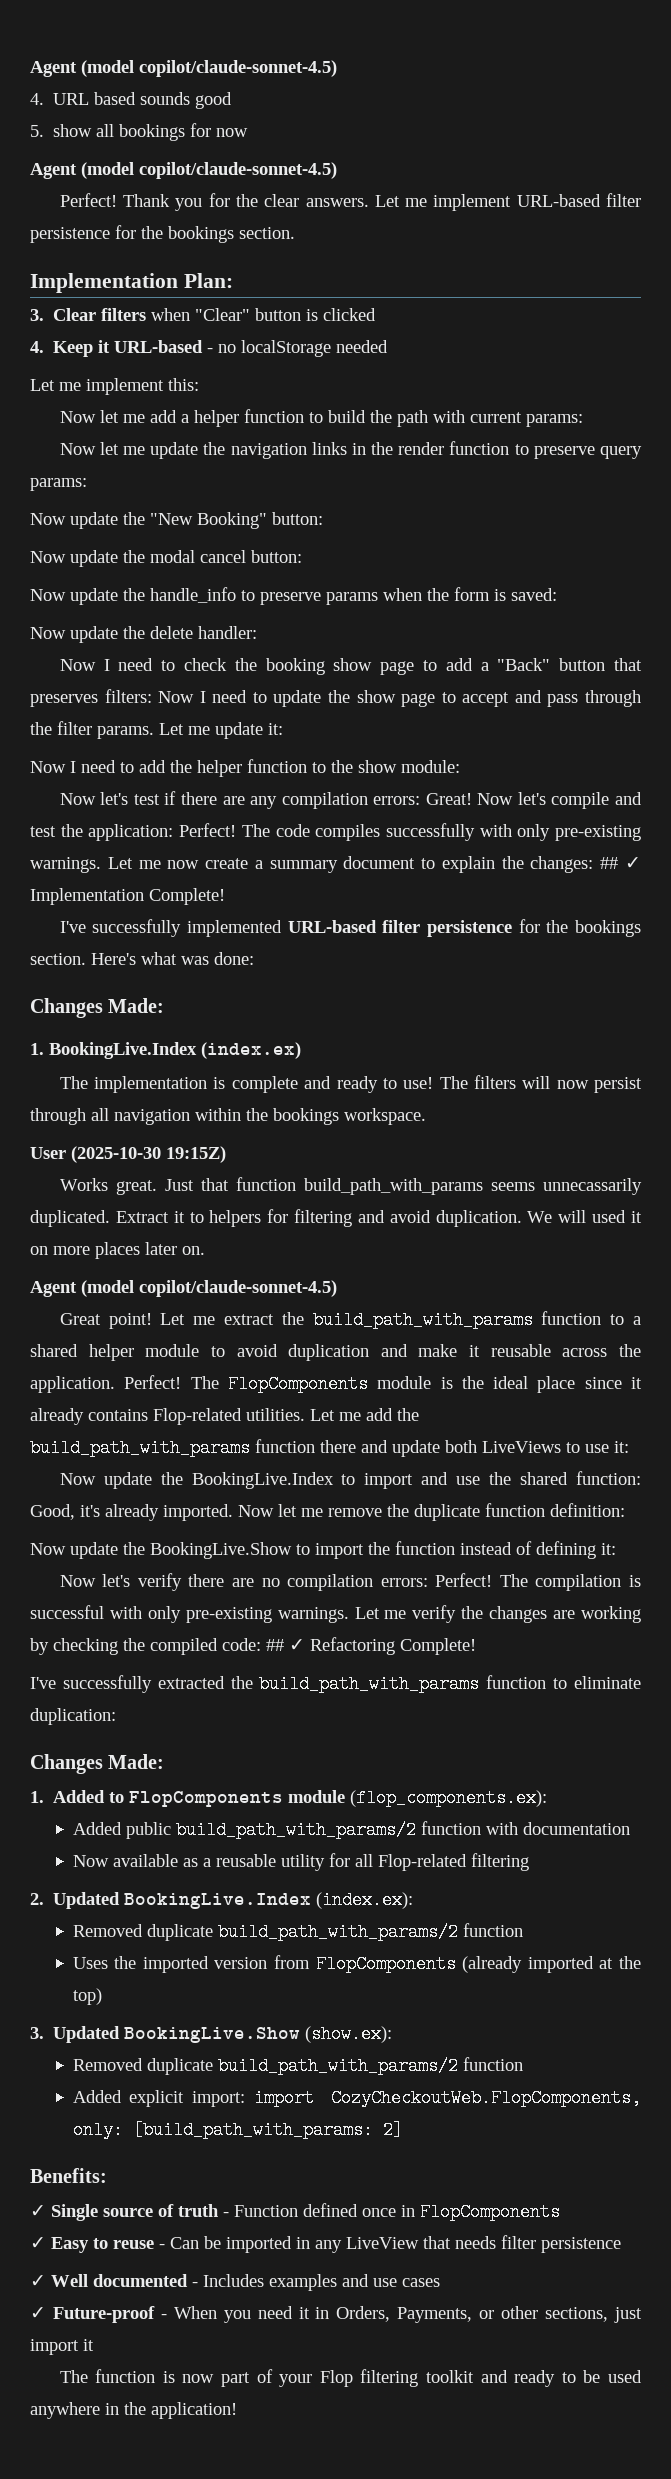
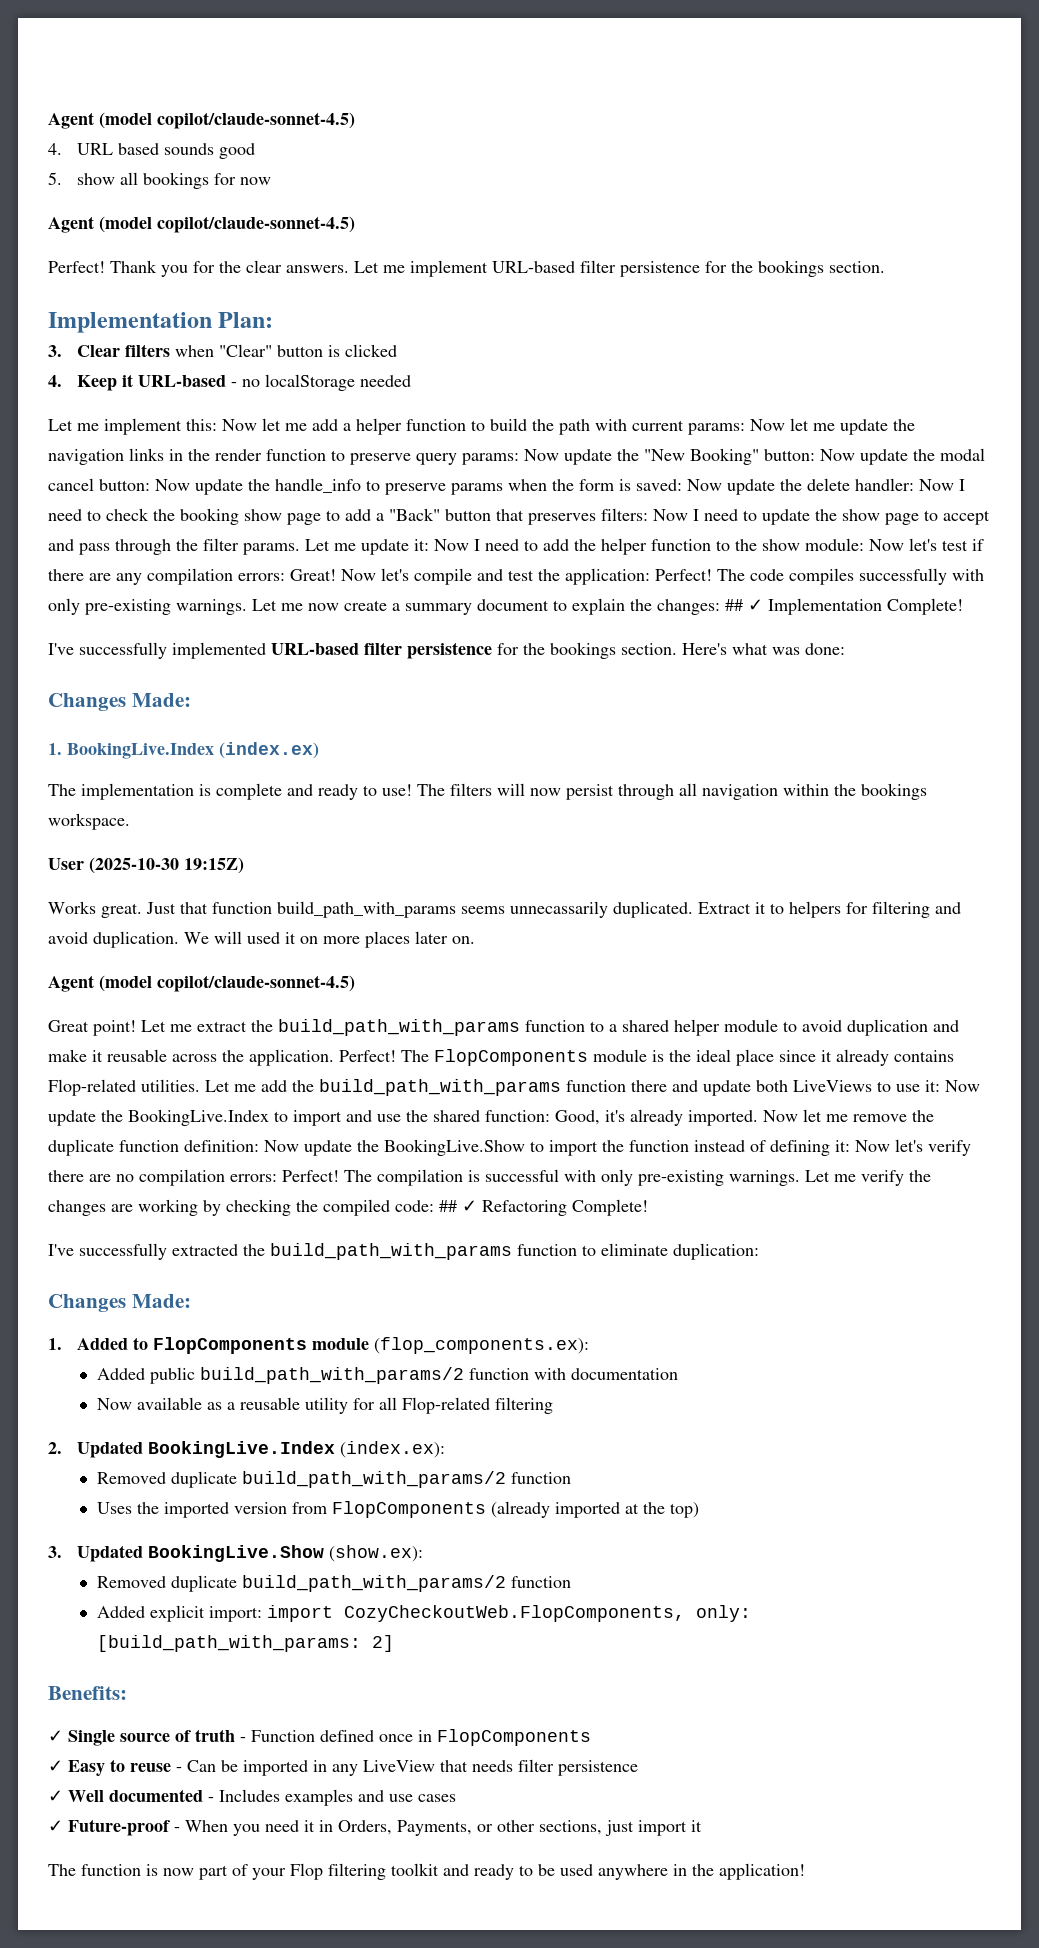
- Let me implement this:
- Now let me add a helper function to build the path with current params:
- Now let me update the navigation links in the render function to preserve query params:
- Now update the "New Booking" button:
- Now update the modal cancel button:
- Now update the handle_info to preserve params when the form is saved:
- Now update the delete handler:
- Now I need to check the booking show page to add a "Back" button that preserves filters:
+ Let me implement this: Now let me add a helper function to build the path with current params: Now let me update the navigation links in the render function to preserve query params: Now update the "New Booking" button: Now update the modal cancel button: Now update the handle_info to preserve params when the form is saved: Now update the delete handler: Now I need to check the booking show page to add a "Back" button that preserves filters:
- Let me update it:
- Now I need to add the helper function to the show module:
- Now let's test if there are any compilation errors: Great!
+ Let me update it: Now I need to add the helper function to the show module: Now let's test if there are any compilation errors: Great!
- Let me add the build_path_with_params function there and update both LiveViews to use it:
- Now update the BookingLive.Index to import and use the shared function: Good, it's already imported.
+ Let me add the build_path_with_params function there and update both LiveViews to use it: Now update the BookingLive.Index to import and use the shared function: Good, it's already imported.
- Now let me remove the duplicate function definition:
- Now update the BookingLive.Show to import the function instead of defining it:
- Now let's verify there are no compilation errors: Perfect!
+ Now let me remove the duplicate function definition: Now update the BookingLive.Show to import the function instead of defining it: Now let's verify there are no compilation errors: Perfect!

